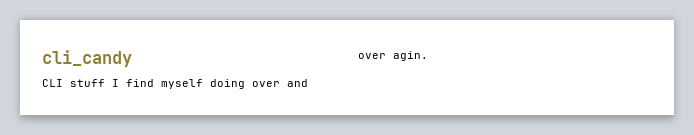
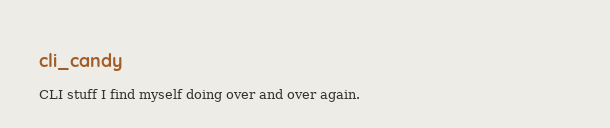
- CLI stuff I find myself doing over and over agin.
+ CLI stuff I find myself doing over and over again.

